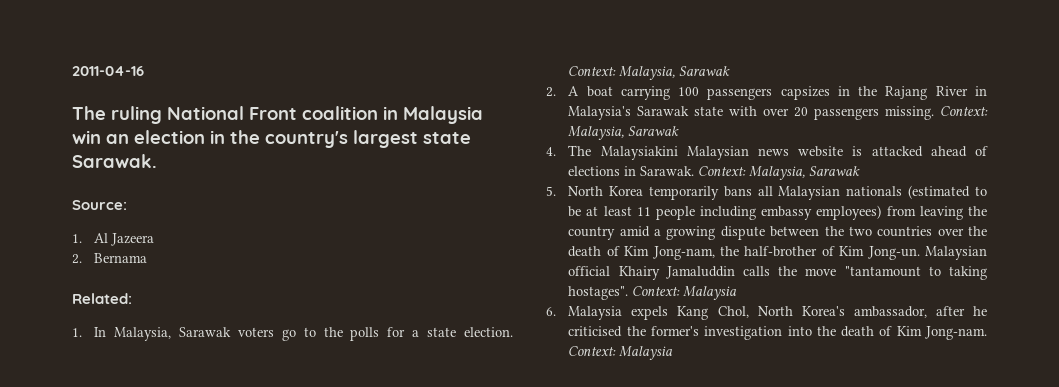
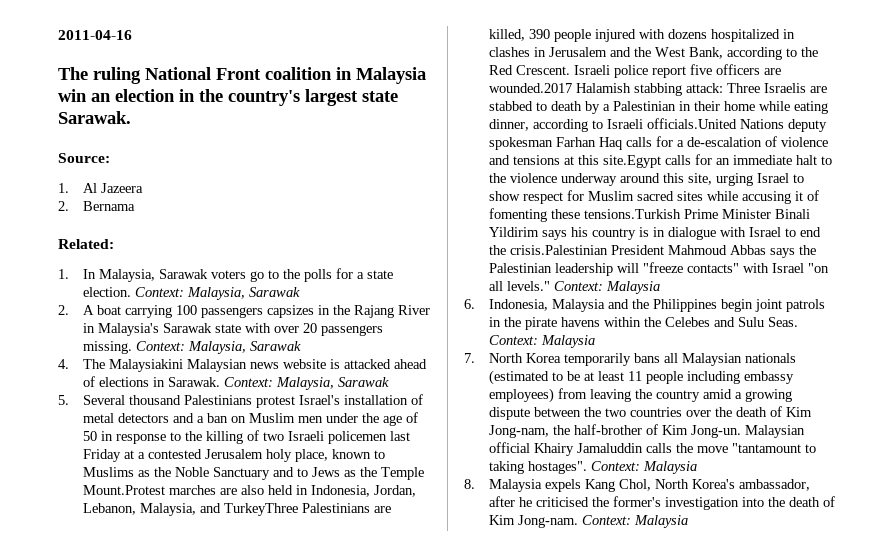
- 5. North Korea temporarily bans all Malaysian nationals (estimated to be at least 11 people including embassy employees) from leaving the country amid a growing dispute between the two countries over the death of Kim Jong-nam, the half-brother of Kim Jong-un.
+ 5. Several thousand Palestinians protest Israel's installation of metal detectors and a ban on Muslim men under the age of 50 in response to the killing of two Israeli policemen last Friday at a contested Jerusalem holy place, known to Muslims as the Noble Sanctuary and to Jews as the Temple Mount.Protest marches are also held in Indonesia, Jordan, Lebanon, Malaysia, and TurkeyThree Palestinians are killed, 390 people injured with dozens hospitalized in clashes in Jerusalem and the West Bank, according to the Red Crescent. Israeli police report five officers are wounded.2017 Halamish stabbing attack: Three Israelis are stabbed to death by a Palestinian in their home while eating dinner, according to Israeli officials.United Nations deputy spokesman Farhan Haq calls for a de-escalation of violence and tensions at this site.Egypt calls for an immediate halt to the violence underway around this site, urging Israel to show respect for Muslim sacred sites while accusing it of fomenting these tensions.Turkish Prime Minister Binali Yildirim says his country is in dialogue with Israel to end the crisis.Palestinian President Mahmoud Abbas says the Palestinian leadership will "freeze contacts" with Israel "on all levels." Context: Malaysia
+ 6. Indonesia, Malaysia and the Philippines begin joint patrols in the pirate havens within the Celebes and Sulu Seas. Context: Malaysia
+ 7. North Korea temporarily bans all Malaysian nationals (estimated to be at least 11 people including embassy employees) from leaving the country amid a growing dispute between the two countries over the death of Kim Jong-nam, the half-brother of Kim Jong-un.
- 6. Malaysia expels Kang Chol, North Korea's ambassador, after he criticised the former's investigation into the death of Kim Jong-nam.
+ 8. Malaysia expels Kang Chol, North Korea's ambassador, after he criticised the former's investigation into the death of Kim Jong-nam.

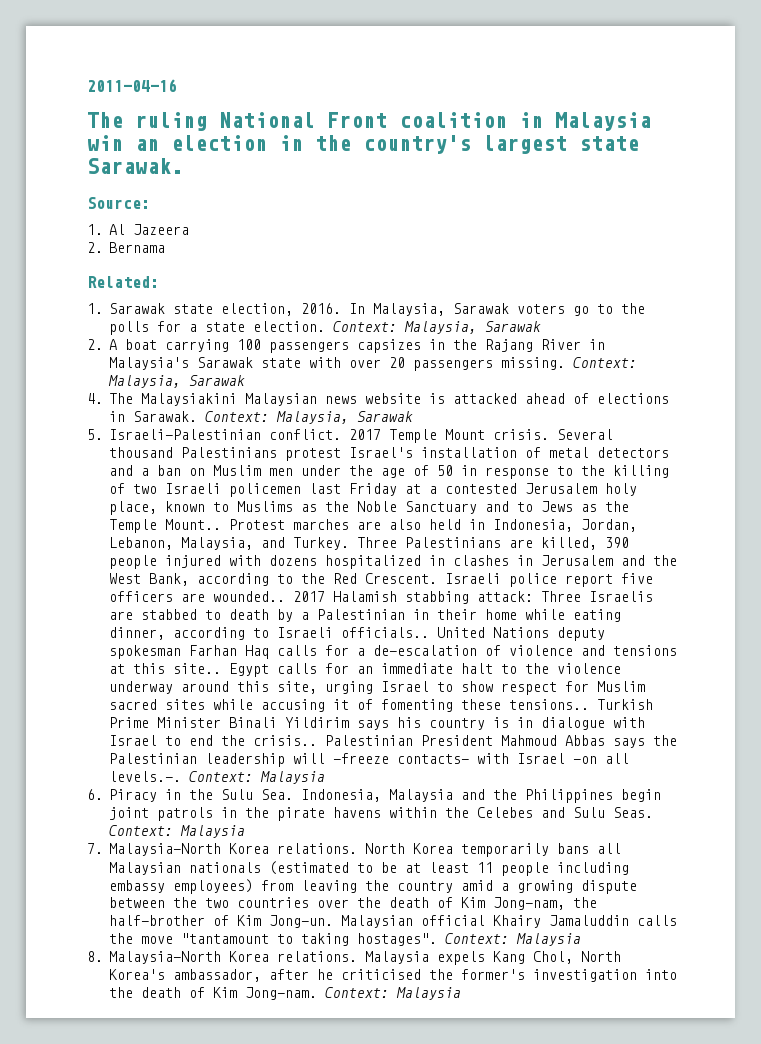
- 1. In Malaysia, Sarawak voters go to the polls for a state election.
+ 1. Sarawak state election, 2016. In Malaysia, Sarawak voters go to the polls for a state election.
- 5. Several thousand Palestinians protest Israel's installation of metal detectors and a ban on Muslim men under the age of 50 in response to the killing of two Israeli policemen last Friday at a contested Jerusalem holy place, known to Muslims as the Noble Sanctuary and to Jews as the Temple Mount.Protest marches are also held in Indonesia, Jordan, Lebanon, Malaysia, and TurkeyThree Palestinians are killed, 390 people injured with dozens hospitalized in clashes in Jerusalem and the West Bank, according to the Red Crescent.
+ 5. Israeli-Palestinian conflict. 2017 Temple Mount crisis. Several thousand Palestinians protest Israel's installation of metal detectors and a ban on Muslim men under the age of 50 in response to the killing of two Israeli policemen last Friday at a contested Jerusalem holy place, known to Muslims as the Noble Sanctuary and to Jews as the Temple Mount.. Protest marches are also held in Indonesia, Jordan, Lebanon, Malaysia, and Turkey. Three Palestinians are killed, 390 people injured with dozens hospitalized in clashes in Jerusalem and the West Bank, according to the Red Crescent.
- Israeli police report five officers are wounded.2017 Halamish stabbing attack:
+ Israeli police report five officers are wounded.. 2017 Halamish stabbing attack:
- Three Israelis are stabbed to death by a Palestinian in their home while eating dinner, according to Israeli officials.United Nations deputy spokesman Farhan Haq calls for a de-escalation of violence and tensions at this site.Egypt calls for an immediate halt to the violence underway around this site, urging Israel to show respect for Muslim sacred sites while accusing it of fomenting these tensions.Turkish Prime Minister Binali Yildirim says his country is in dialogue with Israel to end the crisis.Palestinian President Mahmoud Abbas says the Palestinian leadership will "freeze contacts" with Israel "on all levels." Context: Malaysia
- 6. Indonesia, Malaysia and the Philippines begin joint patrols in the pirate havens within the Celebes and Sulu Seas.
+ Three Israelis are stabbed to death by a Palestinian in their home while eating dinner, according to Israeli officials.. United Nations deputy spokesman Farhan Haq calls for a de-escalation of violence and tensions at this site.. Egypt calls for an immediate halt to the violence underway around this site, urging Israel to show respect for Muslim sacred sites while accusing it of fomenting these tensions.. Turkish Prime Minister Binali Yildirim says his country is in dialogue with Israel to end the crisis.. Palestinian President Mahmoud Abbas says the Palestinian leadership will -freeze contacts- with Israel -on all levels.-. Context: Malaysia
+ 6. Piracy in the Sulu Sea. Indonesia, Malaysia and the Philippines begin joint patrols in the pirate havens within the Celebes and Sulu Seas.
- 7. North Korea temporarily bans all Malaysian nationals (estimated to be at least 11 people including embassy employees) from leaving the country amid a growing dispute between the two countries over the death of Kim Jong-nam, the half-brother of Kim Jong-un.
+ 7. Malaysia-North Korea relations. North Korea temporarily bans all Malaysian nationals (estimated to be at least 11 people including embassy employees) from leaving the country amid a growing dispute between the two countries over the death of Kim Jong-nam, the half-brother of Kim Jong-un.
- 8. Malaysia expels Kang Chol, North Korea's ambassador, after he criticised the former's investigation into the death of Kim Jong-nam.
+ 8. Malaysia-North Korea relations. Malaysia expels Kang Chol, North Korea's ambassador, after he criticised the former's investigation into the death of Kim Jong-nam.

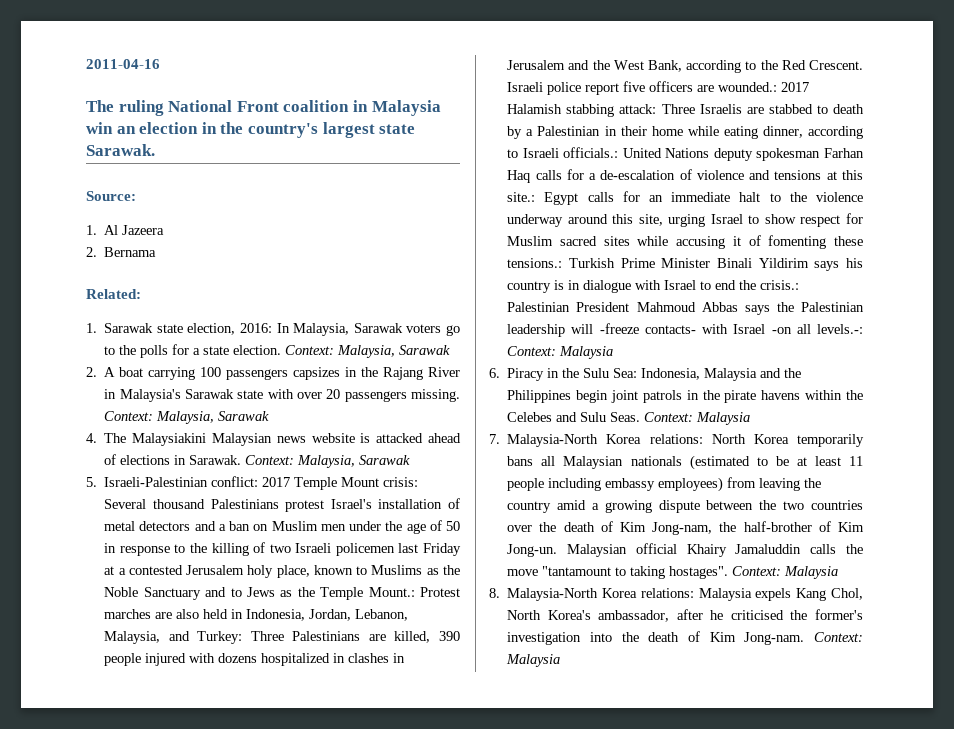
- 1. Sarawak state election, 2016. In Malaysia, Sarawak voters go to the polls for a state election.
+ 1. Sarawak state election, 2016: In Malaysia, Sarawak voters go to the polls for a state election.
- 5. Israeli-Palestinian conflict.
+ 5. Israeli-Palestinian conflict:
- 2017 Temple Mount crisis.
+ 2017 Temple Mount crisis:
- Several thousand Palestinians protest Israel's installation of metal detectors and a ban on Muslim men under the age of 50 in response to the killing of two Israeli policemen last Friday at a contested Jerusalem holy place, known to Muslims as the Noble Sanctuary and to Jews as the Temple Mount..
+ Several thousand Palestinians protest Israel's installation of metal detectors and a ban on Muslim men under the age of 50 in response to the killing of two Israeli policemen last Friday at a contested Jerusalem holy place, known to Muslims as the Noble Sanctuary and to Jews as the Temple Mount.:
- Protest marches are also held in Indonesia, Jordan, Lebanon, Malaysia, and Turkey.
+ Protest marches are also held in Indonesia, Jordan, Lebanon, Malaysia, and Turkey:
- Israeli police report five officers are wounded..
+ Israeli police report five officers are wounded.:
- Three Israelis are stabbed to death by a Palestinian in their home while eating dinner, according to Israeli officials..
+ Three Israelis are stabbed to death by a Palestinian in their home while eating dinner, according to Israeli officials.:
- United Nations deputy spokesman Farhan Haq calls for a de-escalation of violence and tensions at this site..
+ United Nations deputy spokesman Farhan Haq calls for a de-escalation of violence and tensions at this site.:
- Egypt calls for an immediate halt to the violence underway around this site, urging Israel to show respect for Muslim sacred sites while accusing it of fomenting these tensions..
+ Egypt calls for an immediate halt to the violence underway around this site, urging Israel to show respect for Muslim sacred sites while accusing it of fomenting these tensions.:
- Turkish Prime Minister Binali Yildirim says his country is in dialogue with Israel to end the crisis..
+ Turkish Prime Minister Binali Yildirim says his country is in dialogue with Israel to end the crisis.:
- Palestinian President Mahmoud Abbas says the Palestinian leadership will -freeze contacts- with Israel -on all levels.-. Context:
+ Palestinian President Mahmoud Abbas says the Palestinian leadership will -freeze contacts- with Israel -on all levels.-: Context:
- 6. Piracy in the Sulu Sea. Indonesia, Malaysia and the Philippines begin joint patrols in the pirate havens within the Celebes and Sulu Seas.
+ 6. Piracy in the Sulu Sea: Indonesia, Malaysia and the Philippines begin joint patrols in the pirate havens within the Celebes and Sulu Seas.
- 7. Malaysia-North Korea relations. North Korea temporarily bans all Malaysian nationals (estimated to be at least 11 people including embassy employees) from leaving the country amid a growing dispute between the two countries over the death of Kim Jong-nam, the half-brother of Kim Jong-un.
+ 7. Malaysia-North Korea relations: North Korea temporarily bans all Malaysian nationals (estimated to be at least 11 people including embassy employees) from leaving the country amid a growing dispute between the two countries over the death of Kim Jong-nam, the half-brother of Kim Jong-un.
- 8. Malaysia-North Korea relations. Malaysia expels Kang Chol, North Korea's ambassador, after he criticised the former's investigation into the death of Kim Jong-nam.
+ 8. Malaysia-North Korea relations: Malaysia expels Kang Chol, North Korea's ambassador, after he criticised the former's investigation into the death of Kim Jong-nam.

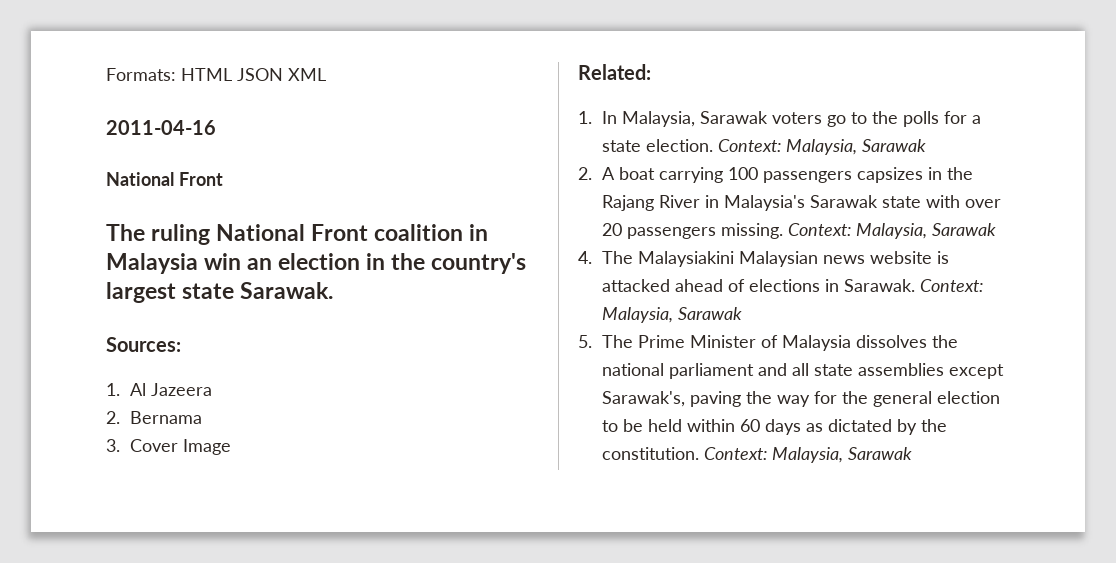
+ Formats: HTML JSON XML
  2011-04-16
+ National Front
- Source:
+ Sources:
+ 3. Cover Image
- 1. Sarawak state election, 2016: In Malaysia, Sarawak voters go to the polls for a state election.
+ 1. In Malaysia, Sarawak voters go to the polls for a state election.
- 5. Israeli-Palestinian conflict: 2017 Temple Mount crisis: Several thousand Palestinians protest Israel's installation of metal detectors and a ban on Muslim men under the age of 50 in response to the killing of two Israeli policemen last Friday at a contested Jerusalem holy place, known to Muslims as the Noble Sanctuary and to Jews as the Temple Mount.: Protest marches are also held in Indonesia, Jordan, Lebanon, Malaysia, and Turkey: Three Palestinians are killed, 390 people injured with dozens hospitalized in clashes in Jerusalem and the West Bank, according to the Red Crescent. Israeli police report five officers are wounded.: 2017 Halamish stabbing attack: Three Israelis are stabbed to death by a Palestinian in their home while eating dinner, according to Israeli officials.: United Nations deputy spokesman Farhan Haq calls for a de-escalation of violence and tensions at this site.: Egypt calls for an immediate halt to the violence underway around this site, urging Israel to show respect for Muslim sacred sites while accusing it of fomenting these tensions.: Turkish Prime Minister Binali Yildirim says his country is in dialogue with Israel to end the crisis.: Palestinian President Mahmoud Abbas says the Palestinian leadership will -freeze contacts- with Israel -on all levels.-: Context: Malaysia
- 6. Piracy in the Sulu Sea: Indonesia, Malaysia and the Philippines begin joint patrols in the pirate havens within the Celebes and Sulu Seas. Context: Malaysia
- 7. Malaysia-North Korea relations: North Korea temporarily bans all Malaysian nationals (estimated to be at least 11 people including embassy employees) from leaving the country amid a growing dispute between the two countries over the death of Kim Jong-nam, the half-brother of Kim Jong-un. Malaysian official Khairy Jamaluddin calls the move "tantamount to taking hostages". Context: Malaysia
- 8. Malaysia-North Korea relations: Malaysia expels Kang Chol, North Korea's ambassador, after he criticised the former's investigation into the death of Kim Jong-nam. Context: Malaysia
+ 5. The Prime Minister of Malaysia dissolves the national parliament and all state assemblies except Sarawak's, paving the way for the general election to be held within 60 days as dictated by the constitution. Context: Malaysia, Sarawak

